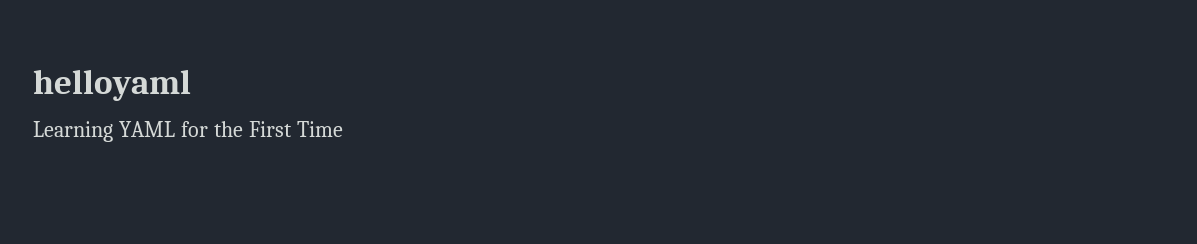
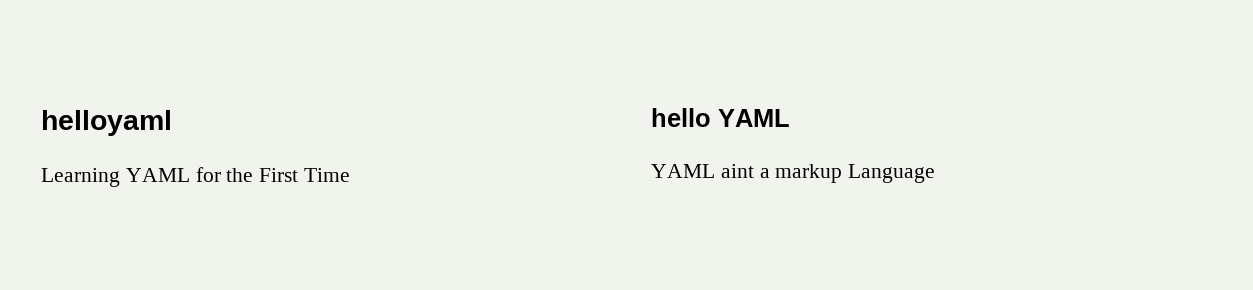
+ hello YAML
+ YAML aint a markup Language

